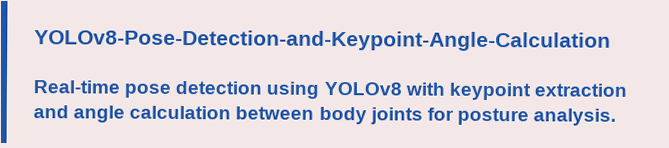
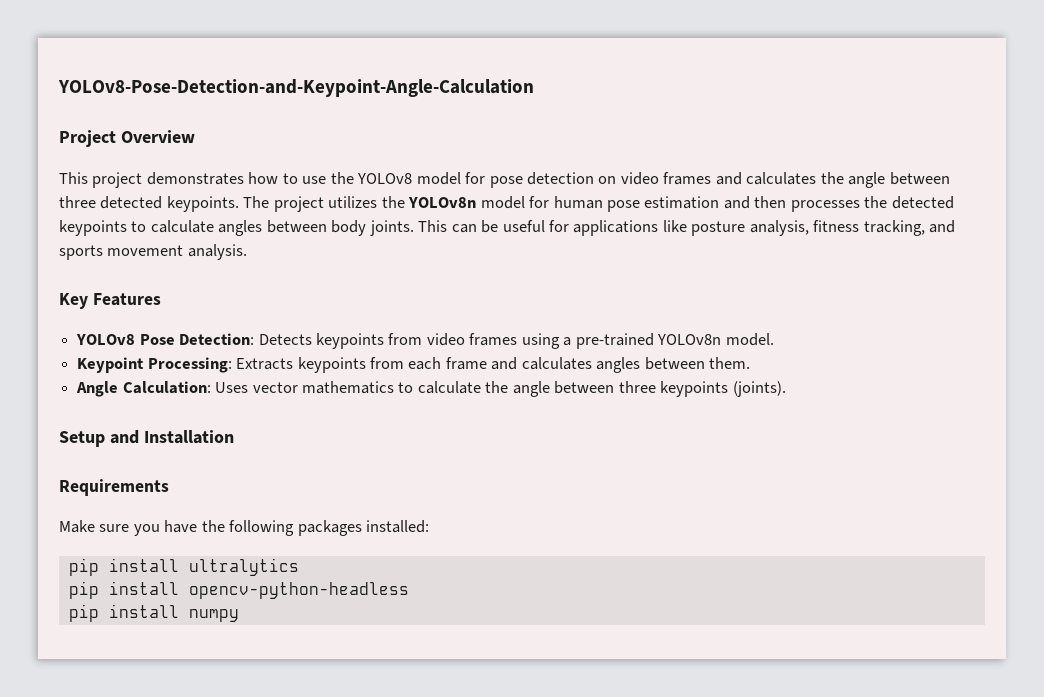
- Real-time pose detection using YOLOv8 with keypoint extraction and angle calculation between body joints for posture analysis.
+ Project Overview
+ This project demonstrates how to use the YOLOv8 model for pose detection on video frames and calculates the angle between three detected keypoints. The project utilizes the YOLOv8n model for human pose estimation and then processes the detected keypoints to calculate angles between body joints. This can be useful for applications like posture analysis, fitness tracking, and sports movement analysis.
+ Key Features
+ YOLOv8 Pose Detection: Detects keypoints from video frames using a pre-trained YOLOv8n model.
+ Keypoint Processing: Extracts keypoints from each frame and calculates angles between them.
+ Angle Calculation: Uses vector mathematics to calculate the angle between three keypoints (joints).
+ Setup and Installation
+ Requirements
+ Make sure you have the following packages installed:
+ pip install ultralytics
+ pip install opencv-python-headless
+ pip install numpy

